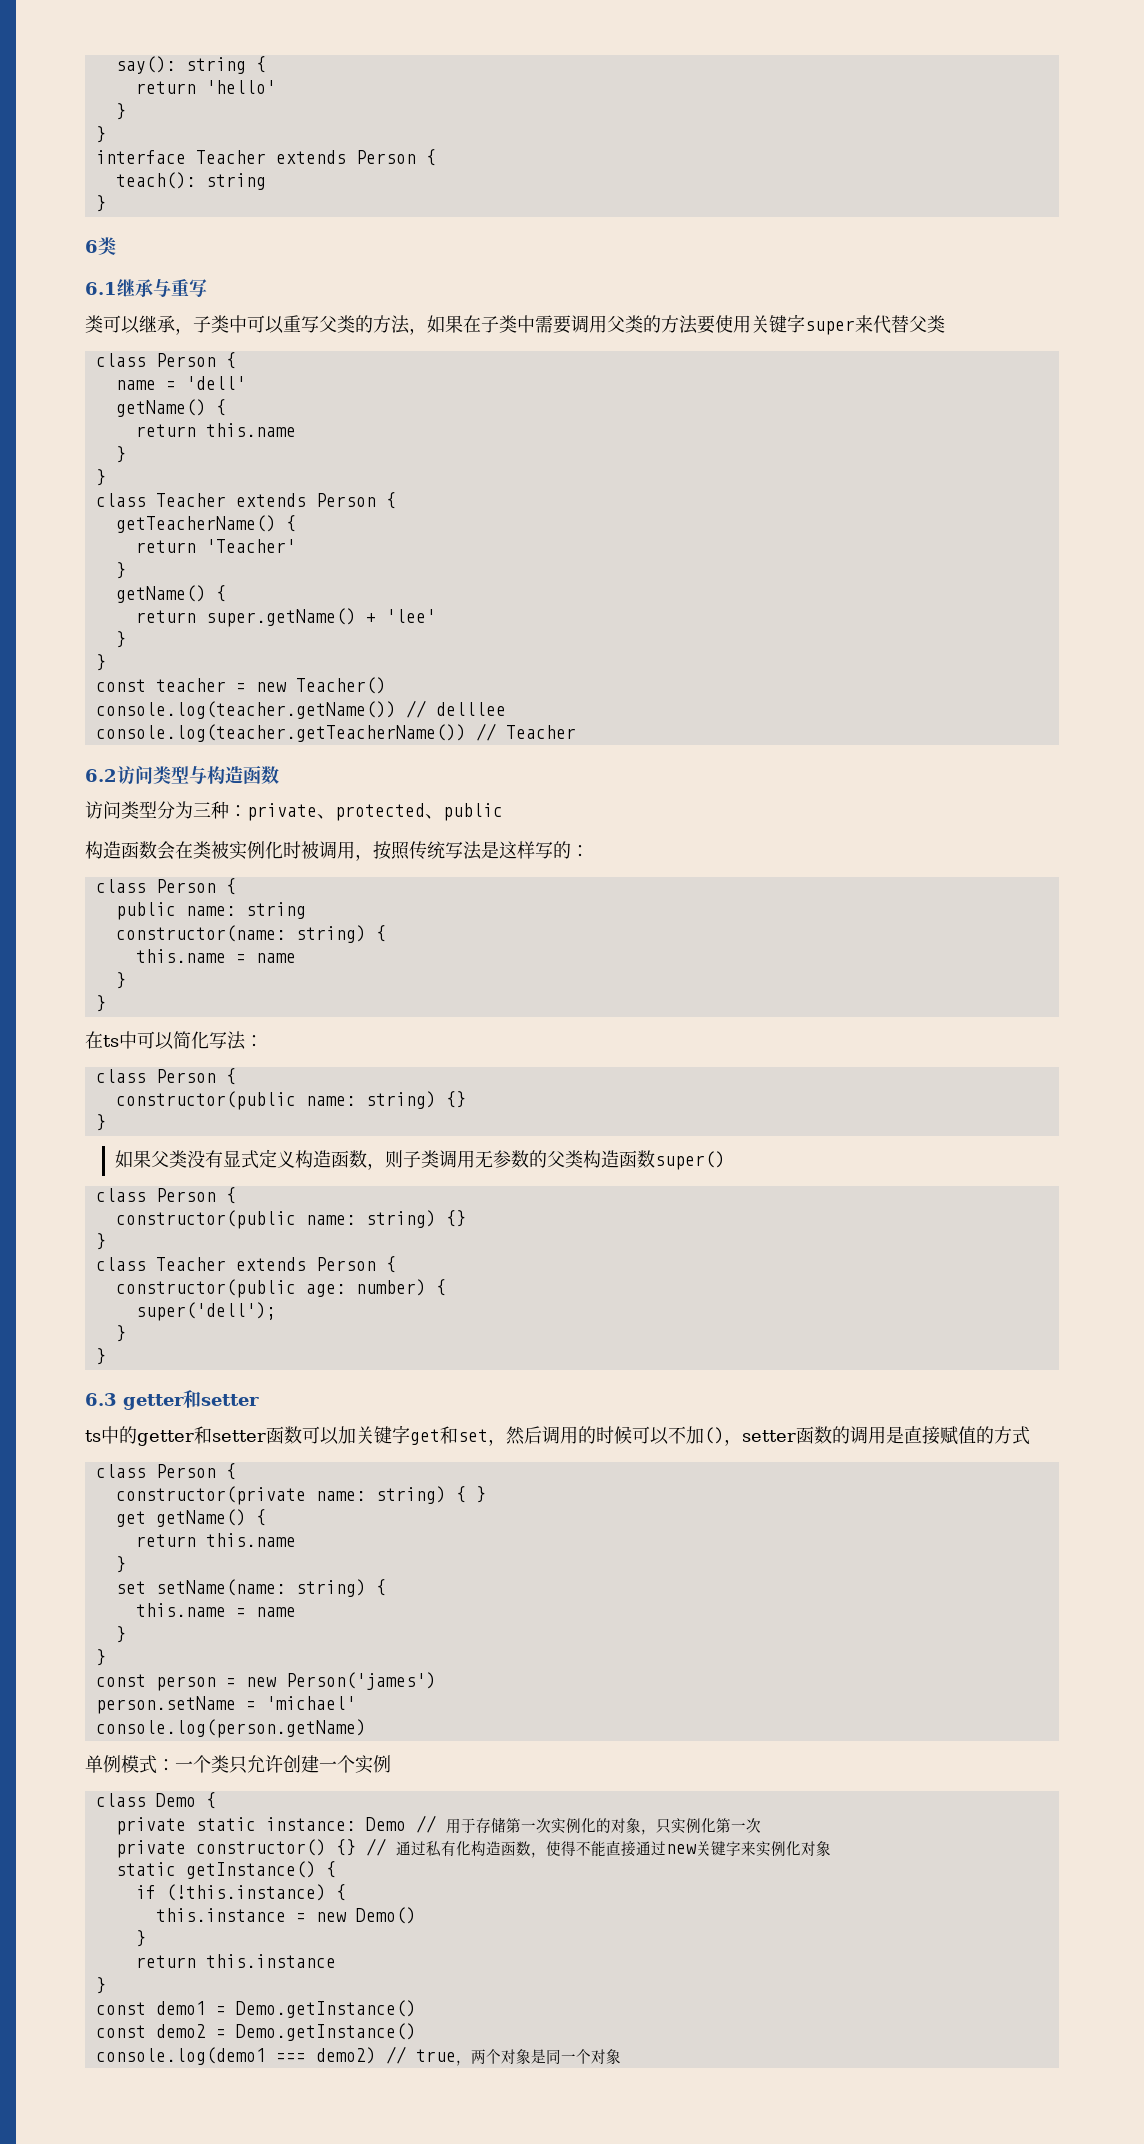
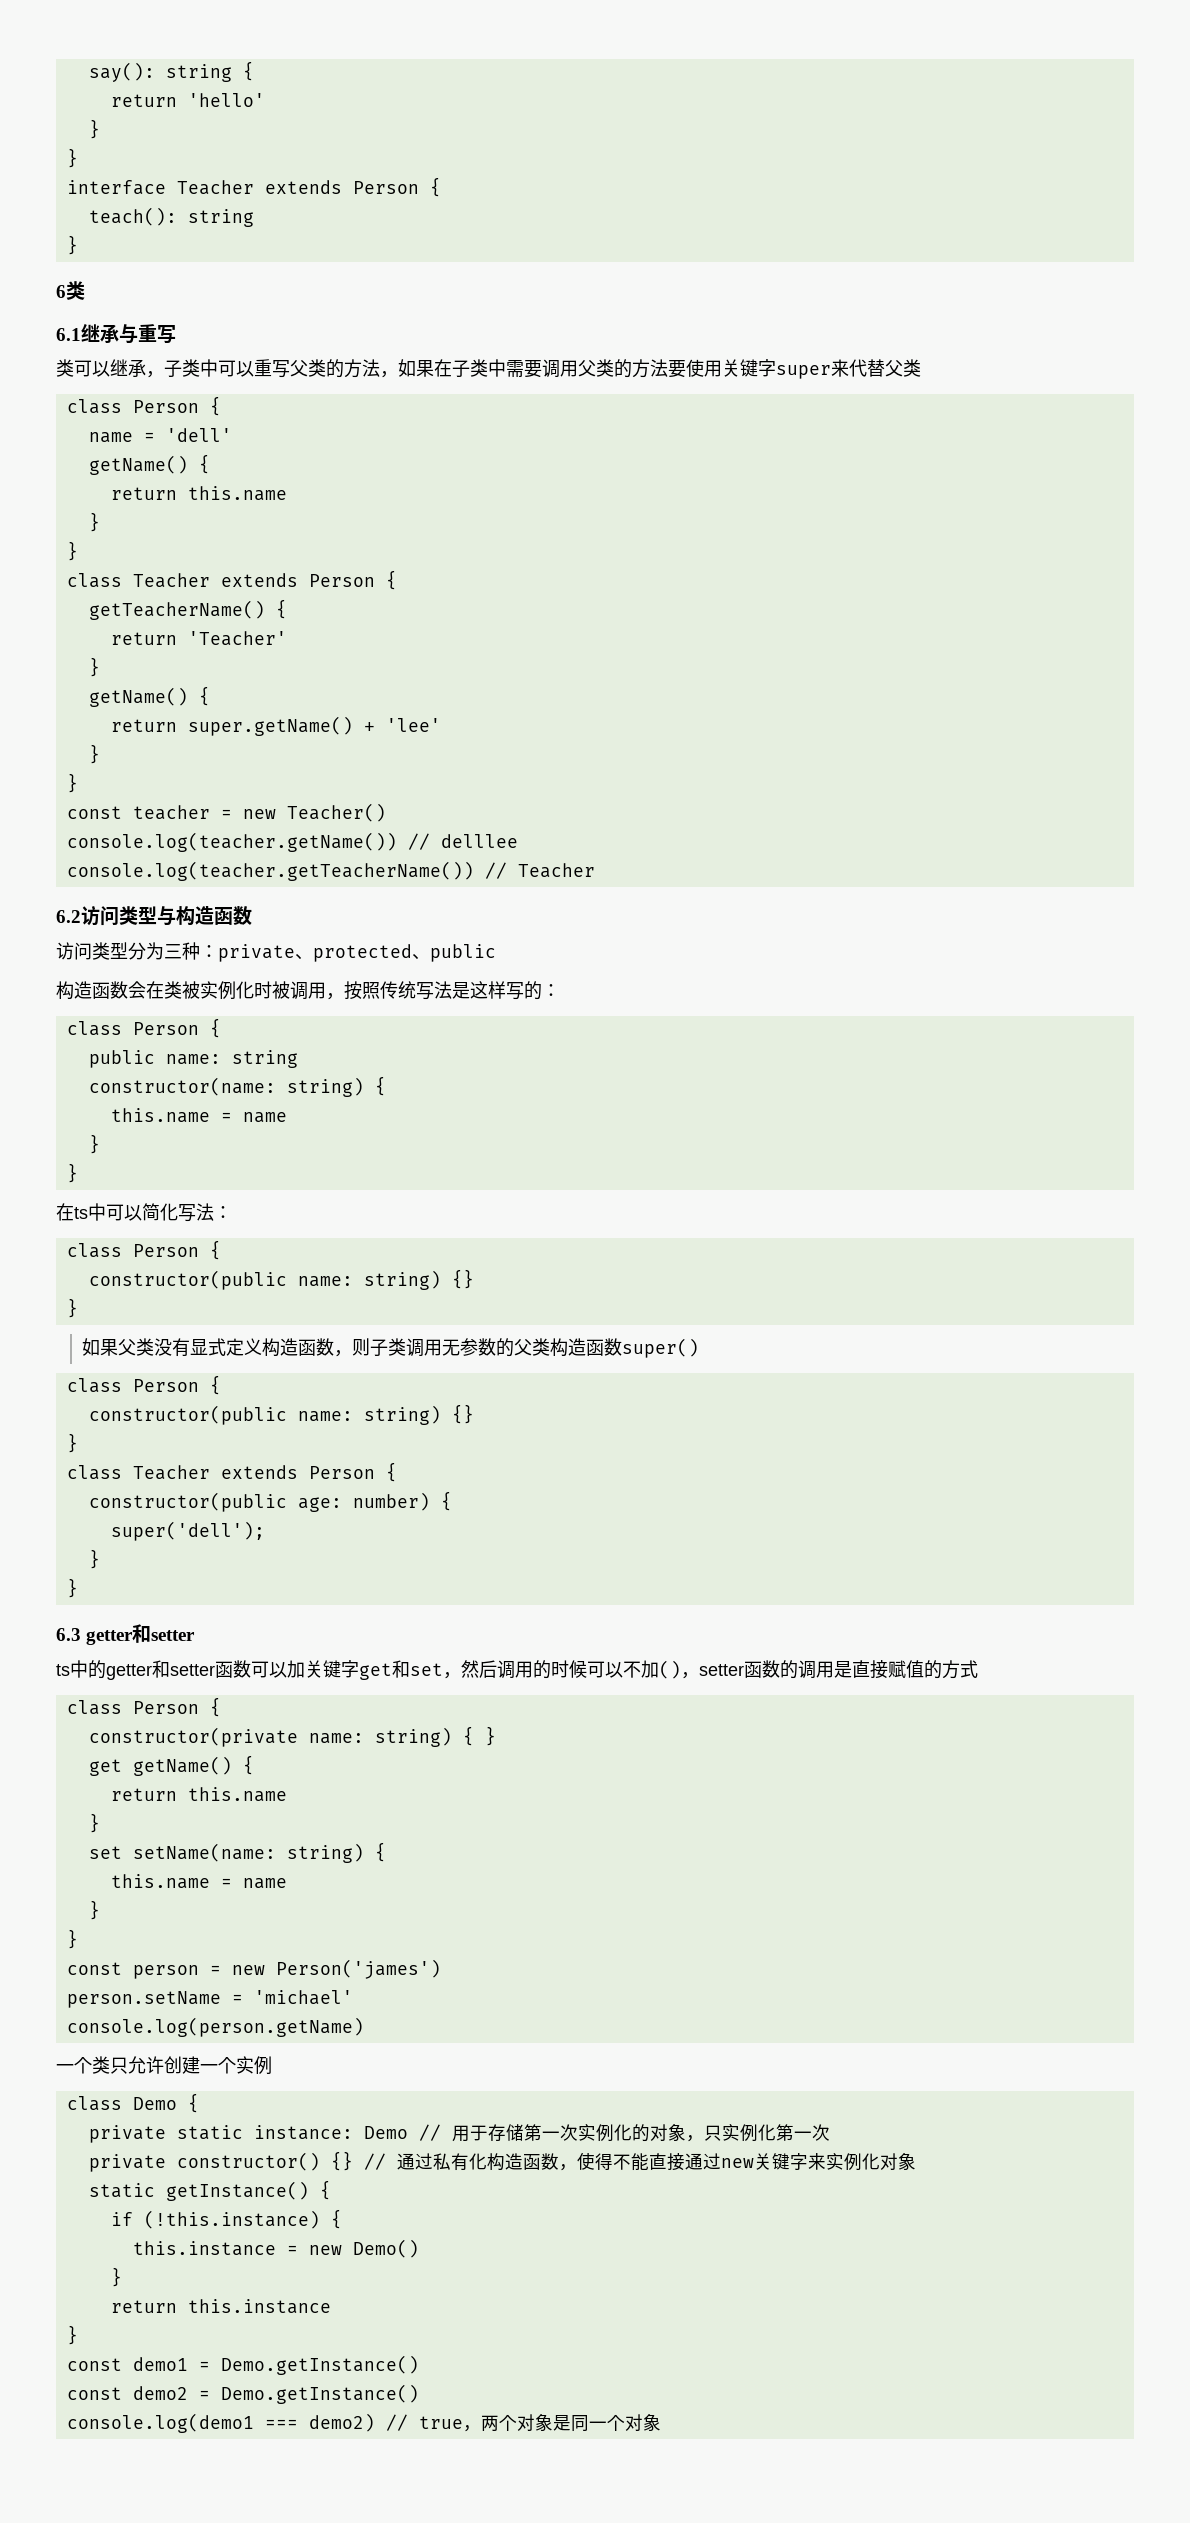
- 单例模式：一个类只允许创建一个实例
+ 一个类只允许创建一个实例

